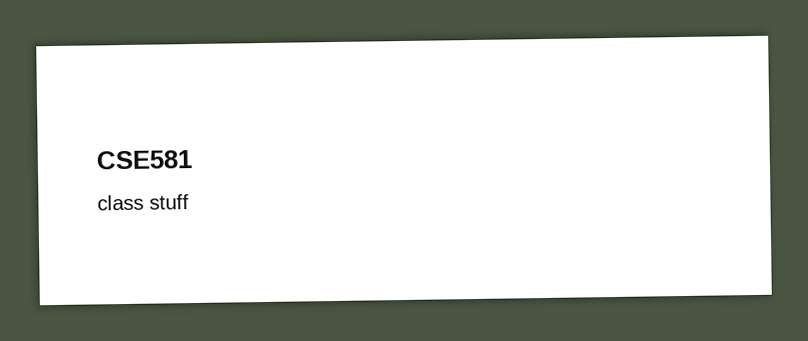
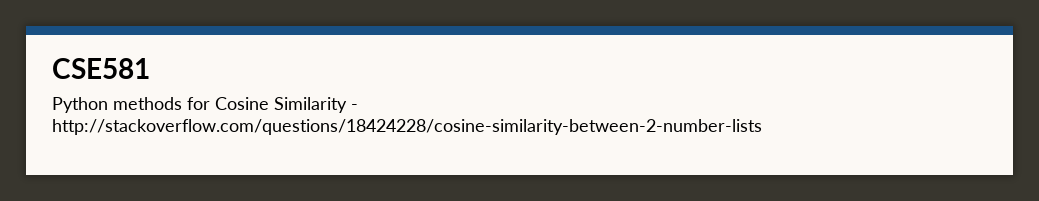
- class stuff
+ Python methods for Cosine Similarity - http://stackoverflow.com/questions/18424228/cosine-similarity-between-2-number-lists

